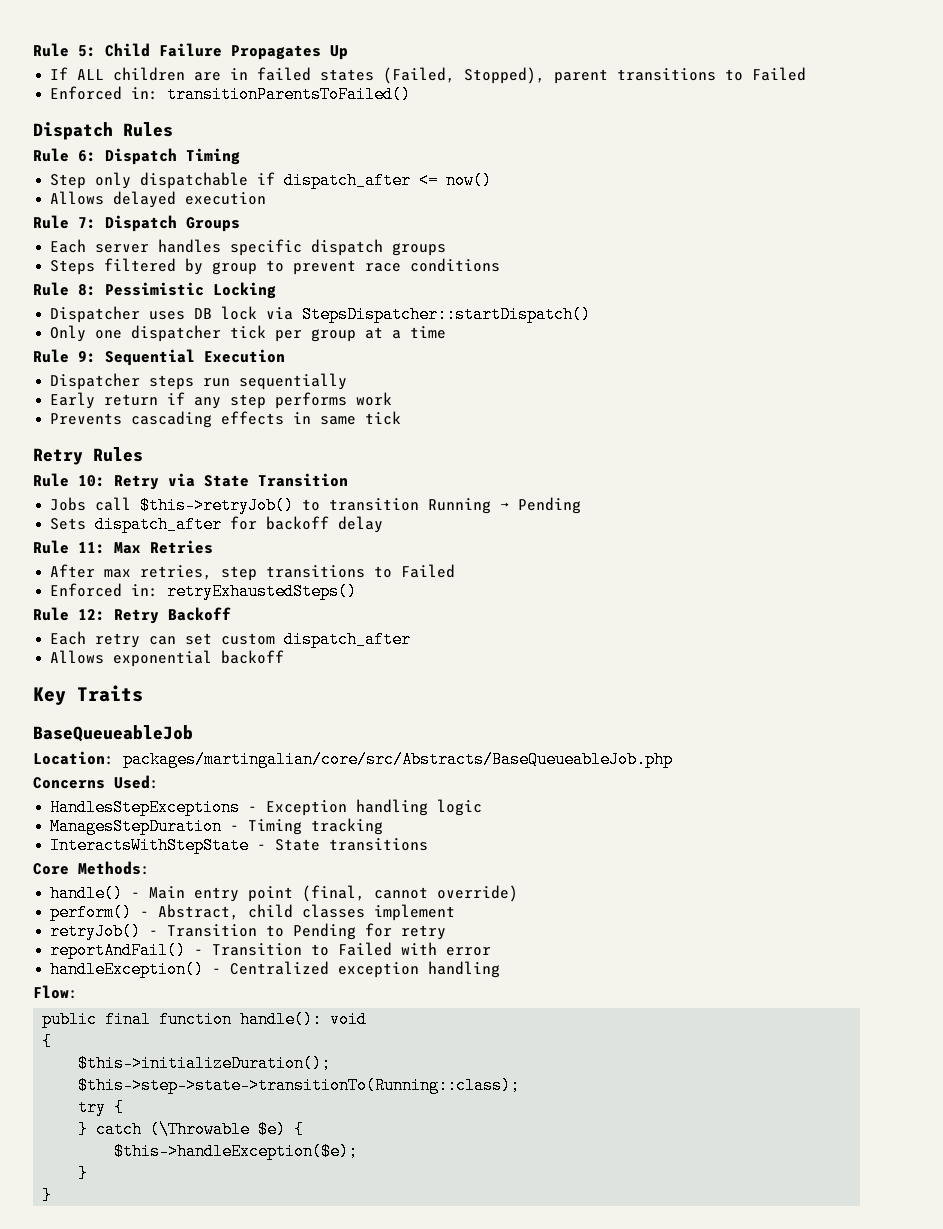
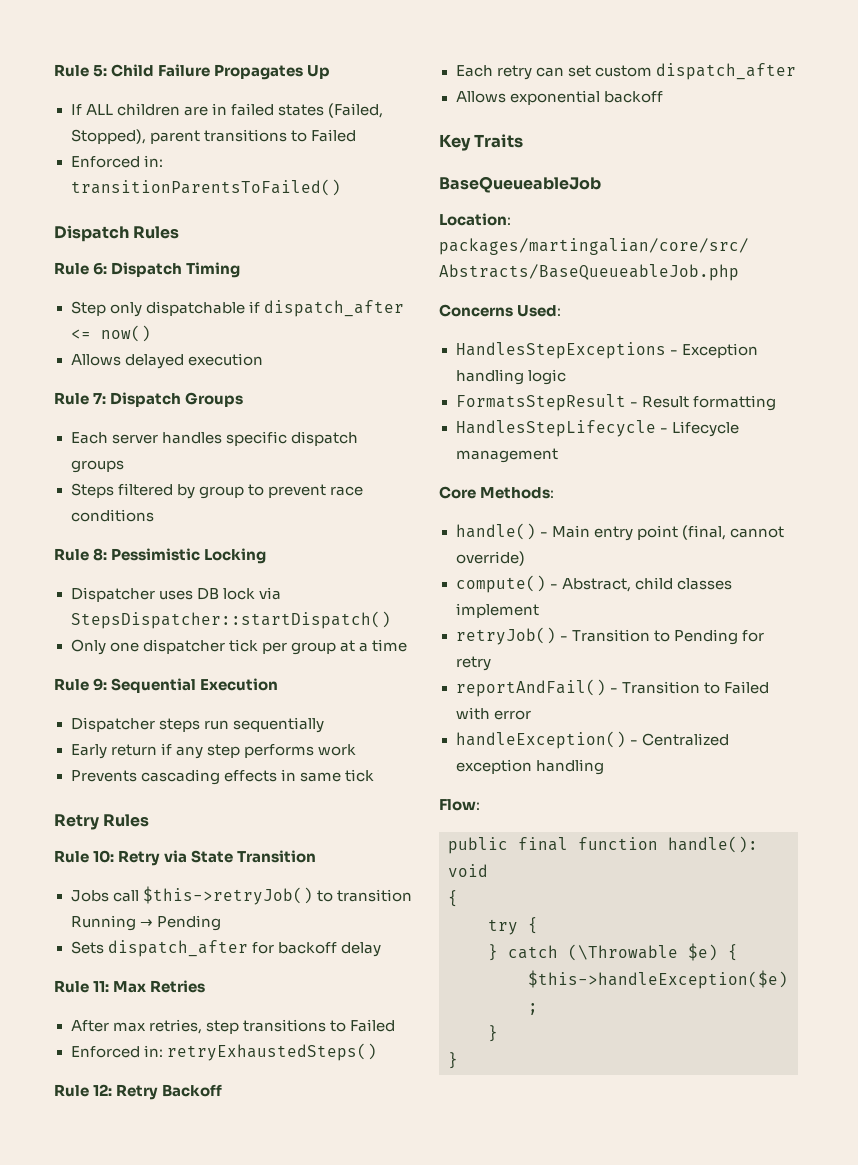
- ManagesStepDuration - Timing tracking
- InteractsWithStepState - State transitions
+ FormatsStepResult - Result formatting
+ HandlesStepLifecycle - Lifecycle management
- perform() - Abstract, child classes implement
+ compute() - Abstract, child classes implement
- $this->initializeDuration();
- $this->step->state->transitionTo(Running::class);

